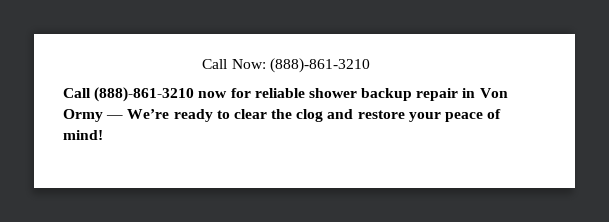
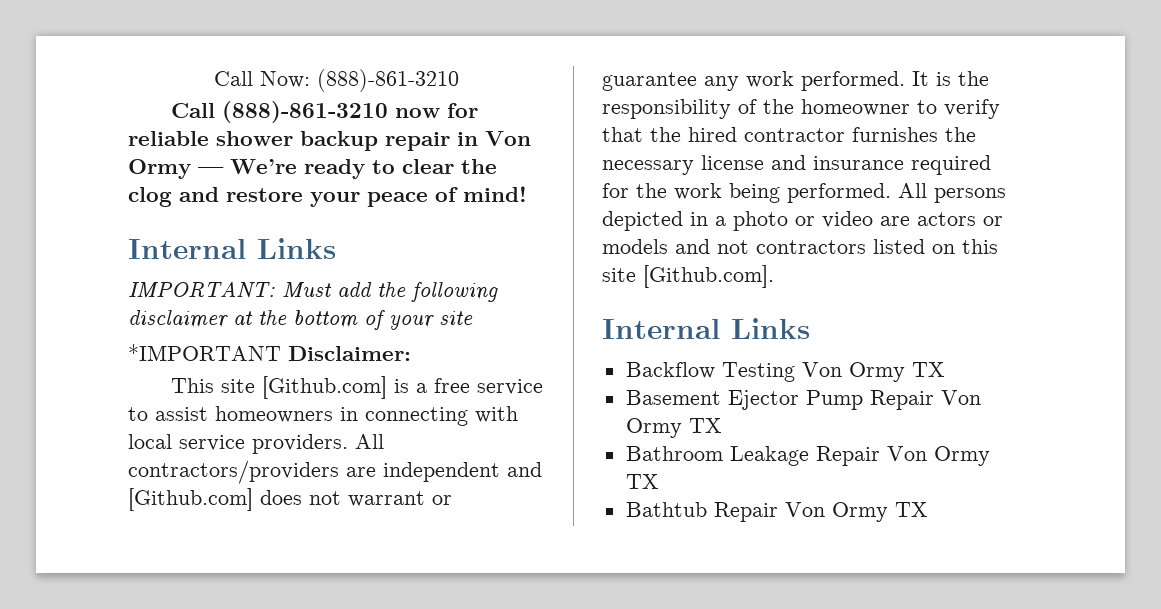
  Call (888)-861-3210 now for reliable shower backup repair in Von Ormy — We’re ready to clear the clog and restore your peace of mind!
+ Internal Links
+ IMPORTANT: Must add the following disclaimer at the bottom of your site
+ *IMPORTANT Disclaimer:
+ This site [Github.com] is a free service to assist homeowners in connecting with local service providers. All contractors/providers are independent and [Github.com] does not warrant or guarantee any work performed. It is the responsibility of the homeowner to verify that the hired contractor furnishes the necessary license and insurance required for the work being performed. All persons depicted in a photo or video are actors or models and not contractors listed on this site [Github.com].
+ Internal Links
+ Backflow Testing Von Ormy TX
+ Basement Ejector Pump Repair Von Ormy TX
+ Bathroom Leakage Repair Von Ormy TX
+ Bathtub Repair Von Ormy TX

